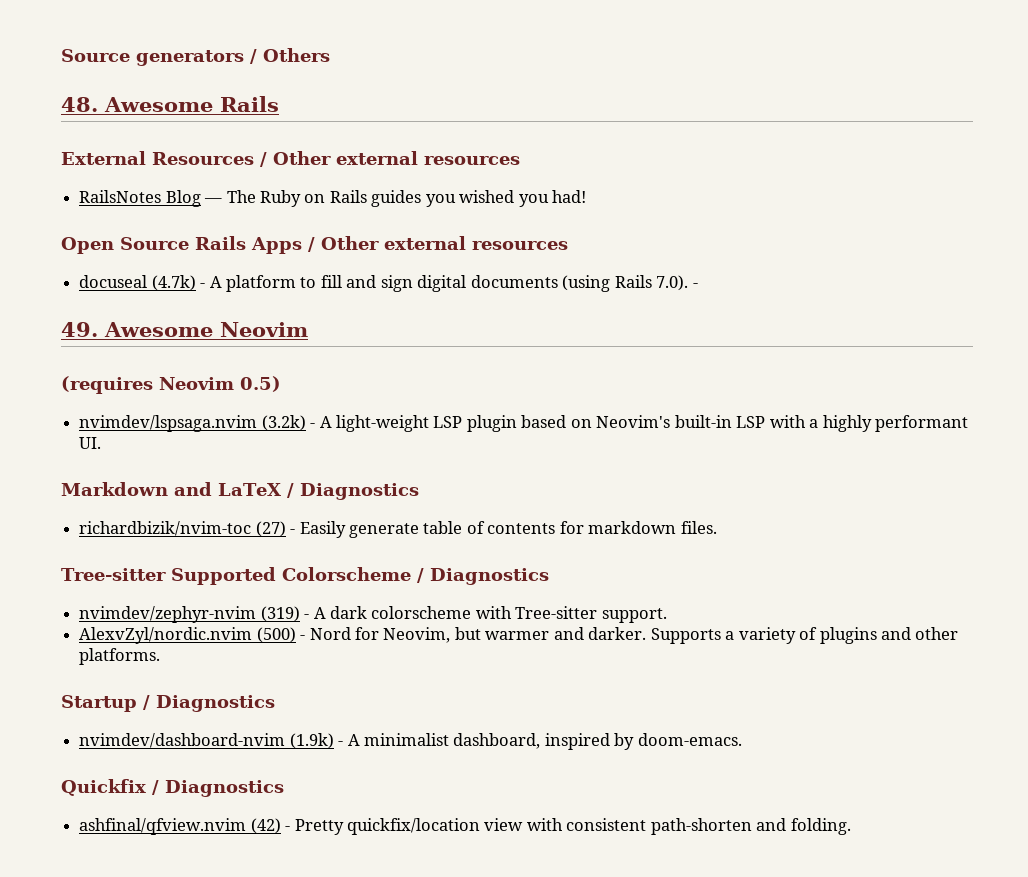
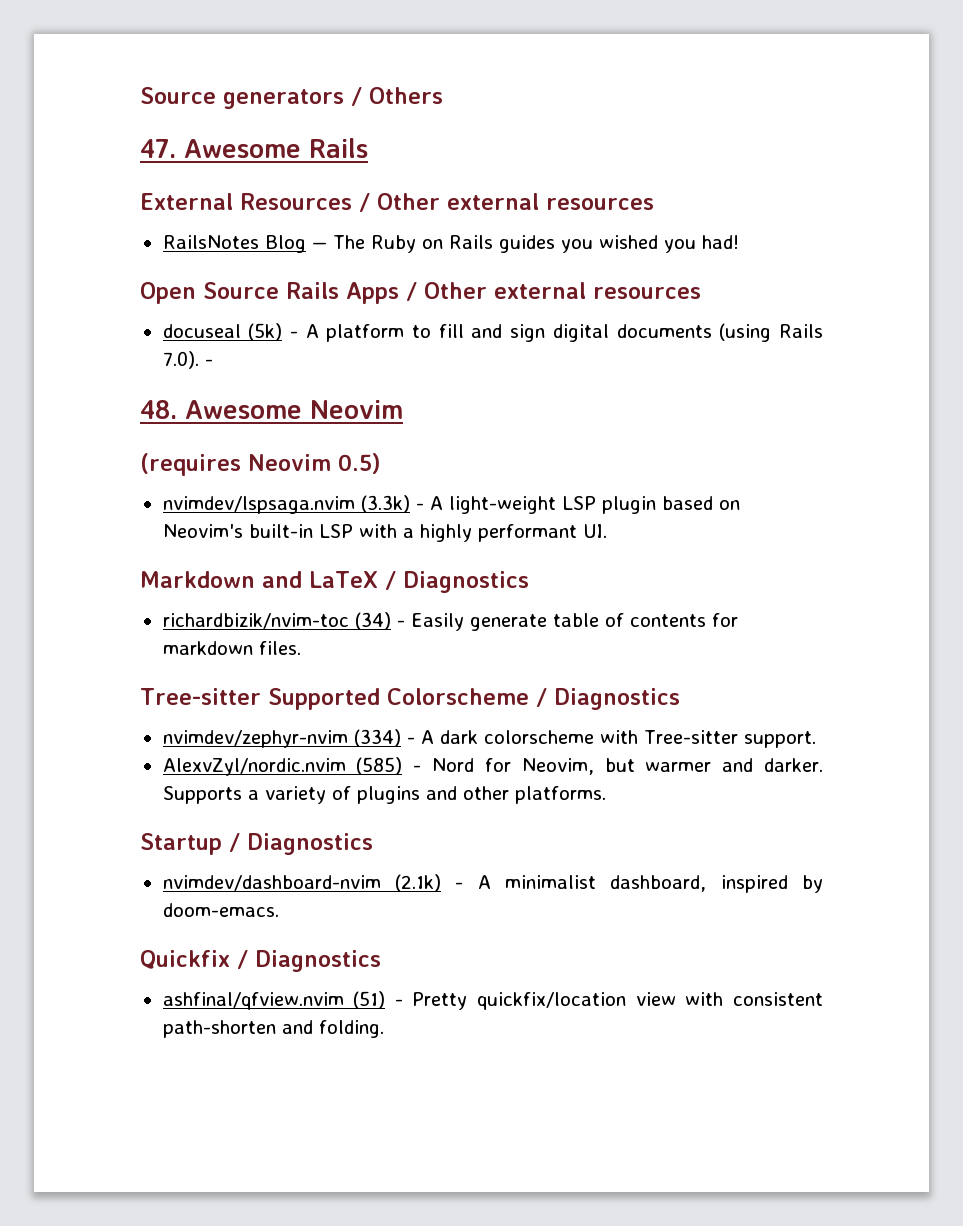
- 48. Awesome Rails
+ 47. Awesome Rails
- docuseal (4.7k) - A platform to fill and sign digital documents (using Rails 7.0). -
+ docuseal (5k) - A platform to fill and sign digital documents (using Rails 7.0). -
- 49. Awesome Neovim
+ 48. Awesome Neovim
- nvimdev/lspsaga.nvim (3.2k) - A light-weight LSP plugin based on Neovim's built-in LSP with a highly performant UI.
+ nvimdev/lspsaga.nvim (3.3k) - A light-weight LSP plugin based on Neovim's built-in LSP with a highly performant UI.
- richardbizik/nvim-toc (27) - Easily generate table of contents for markdown files.
+ richardbizik/nvim-toc (34) - Easily generate table of contents for markdown files.
- nvimdev/zephyr-nvim (319) - A dark colorscheme with Tree-sitter support.
+ nvimdev/zephyr-nvim (334) - A dark colorscheme with Tree-sitter support.
- AlexvZyl/nordic.nvim (500) - Nord for Neovim, but warmer and darker.
+ AlexvZyl/nordic.nvim (585) - Nord for Neovim, but warmer and darker.
- nvimdev/dashboard-nvim (1.9k) - A minimalist dashboard, inspired by doom-emacs.
+ nvimdev/dashboard-nvim (2.1k) - A minimalist dashboard, inspired by doom-emacs.
- ashfinal/qfview.nvim (42) - Pretty quickfix/location view with consistent path-shorten and folding.
+ ashfinal/qfview.nvim (51) - Pretty quickfix/location view with consistent path-shorten and folding.

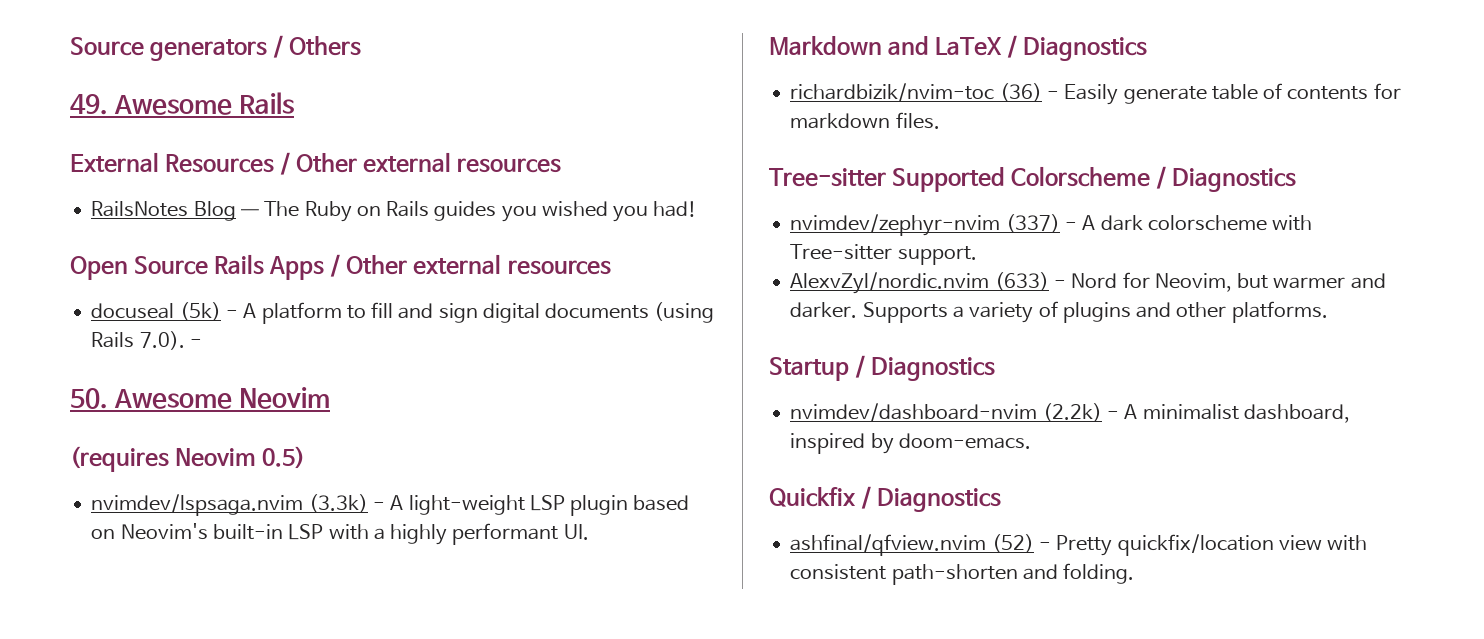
- 47. Awesome Rails
+ 49. Awesome Rails
- 48. Awesome Neovim
+ 50. Awesome Neovim
- richardbizik/nvim-toc (34) - Easily generate table of contents for markdown files.
+ richardbizik/nvim-toc (36) - Easily generate table of contents for markdown files.
- nvimdev/zephyr-nvim (334) - A dark colorscheme with Tree-sitter support.
+ nvimdev/zephyr-nvim (337) - A dark colorscheme with Tree-sitter support.
- AlexvZyl/nordic.nvim (585) - Nord for Neovim, but warmer and darker.
+ AlexvZyl/nordic.nvim (633) - Nord for Neovim, but warmer and darker.
- nvimdev/dashboard-nvim (2.1k) - A minimalist dashboard, inspired by doom-emacs.
+ nvimdev/dashboard-nvim (2.2k) - A minimalist dashboard, inspired by doom-emacs.
- ashfinal/qfview.nvim (51) - Pretty quickfix/location view with consistent path-shorten and folding.
+ ashfinal/qfview.nvim (52) - Pretty quickfix/location view with consistent path-shorten and folding.

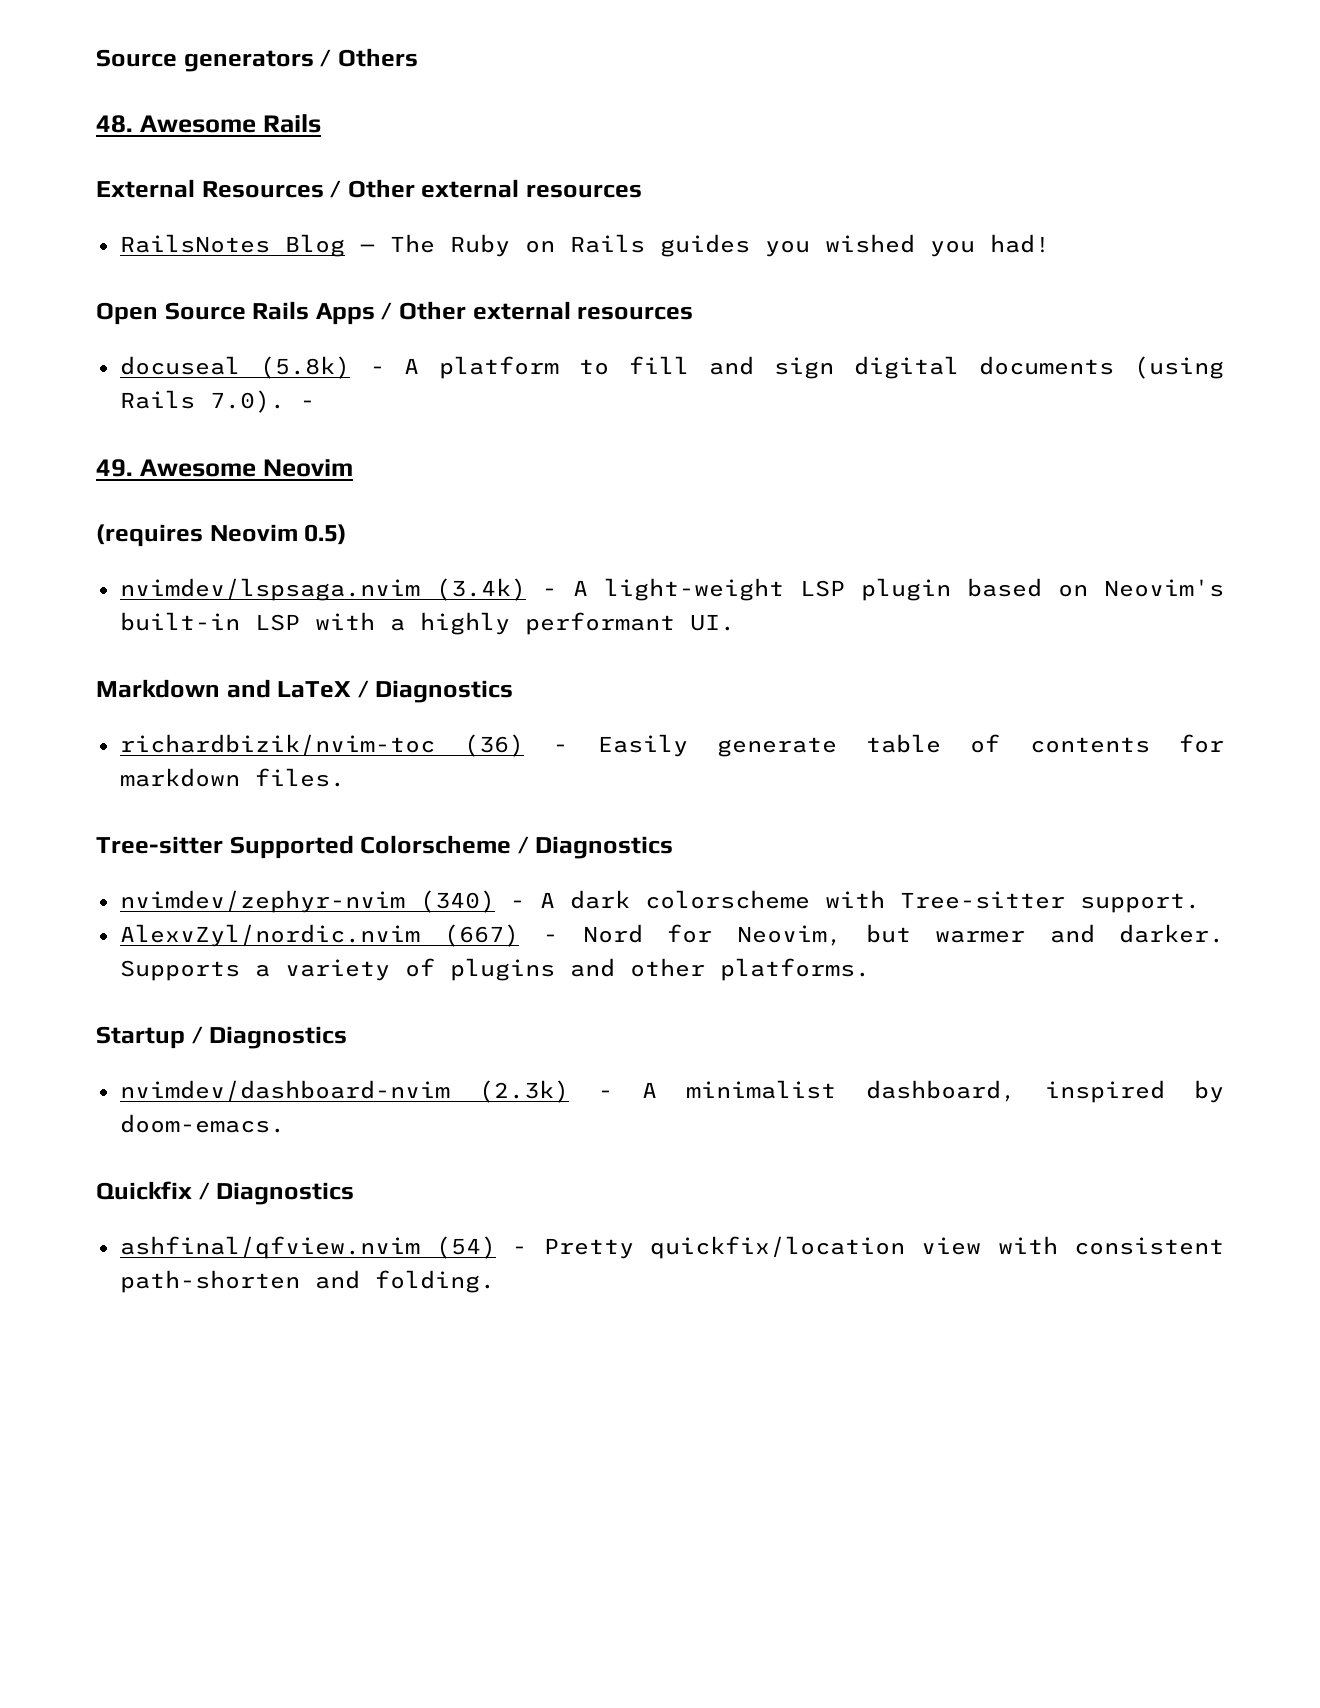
- 49. Awesome Rails
+ 48. Awesome Rails
- docuseal (5k) - A platform to fill and sign digital documents (using Rails 7.0). -
+ docuseal (5.8k) - A platform to fill and sign digital documents (using Rails 7.0). -
- 50. Awesome Neovim
+ 49. Awesome Neovim
- nvimdev/lspsaga.nvim (3.3k) - A light-weight LSP plugin based on Neovim's built-in LSP with a highly performant UI.
+ nvimdev/lspsaga.nvim (3.4k) - A light-weight LSP plugin based on Neovim's built-in LSP with a highly performant UI.
- nvimdev/zephyr-nvim (337) - A dark colorscheme with Tree-sitter support.
+ nvimdev/zephyr-nvim (340) - A dark colorscheme with Tree-sitter support.
- AlexvZyl/nordic.nvim (633) - Nord for Neovim, but warmer and darker.
+ AlexvZyl/nordic.nvim (667) - Nord for Neovim, but warmer and darker.
- nvimdev/dashboard-nvim (2.2k) - A minimalist dashboard, inspired by doom-emacs.
+ nvimdev/dashboard-nvim (2.3k) - A minimalist dashboard, inspired by doom-emacs.
- ashfinal/qfview.nvim (52) - Pretty quickfix/location view with consistent path-shorten and folding.
+ ashfinal/qfview.nvim (54) - Pretty quickfix/location view with consistent path-shorten and folding.

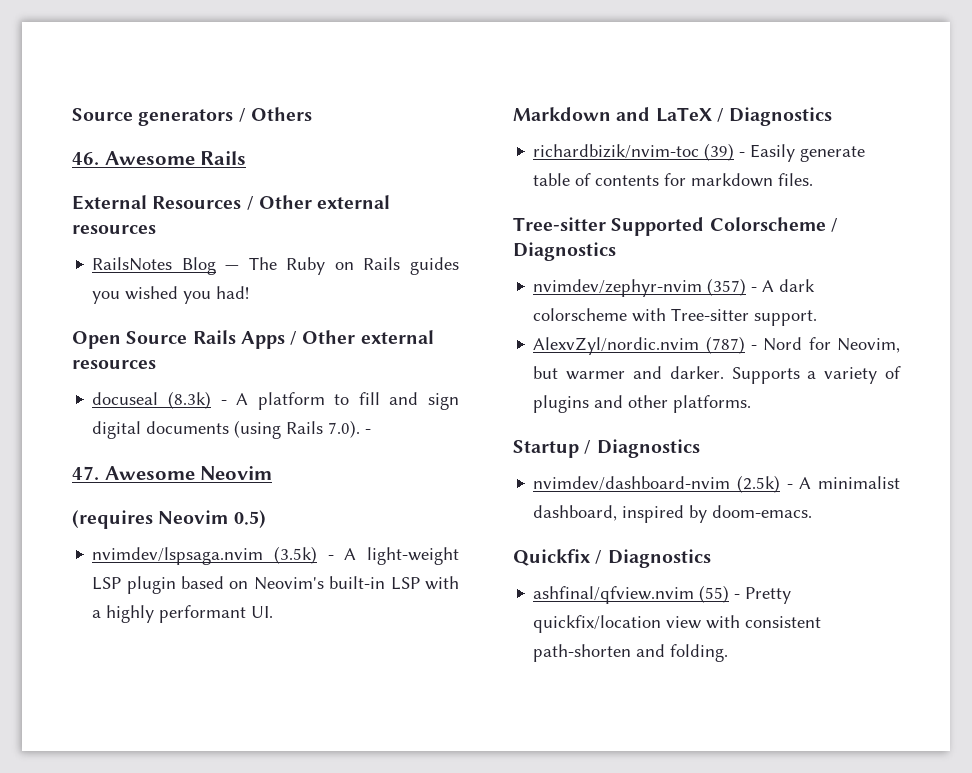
- 48. Awesome Rails
+ 46. Awesome Rails
- docuseal (5.8k) - A platform to fill and sign digital documents (using Rails 7.0). -
+ docuseal (8.3k) - A platform to fill and sign digital documents (using Rails 7.0). -
- 49. Awesome Neovim
+ 47. Awesome Neovim
- nvimdev/lspsaga.nvim (3.4k) - A light-weight LSP plugin based on Neovim's built-in LSP with a highly performant UI.
+ nvimdev/lspsaga.nvim (3.5k) - A light-weight LSP plugin based on Neovim's built-in LSP with a highly performant UI.
- richardbizik/nvim-toc (36) - Easily generate table of contents for markdown files.
+ richardbizik/nvim-toc (39) - Easily generate table of contents for markdown files.
- nvimdev/zephyr-nvim (340) - A dark colorscheme with Tree-sitter support.
+ nvimdev/zephyr-nvim (357) - A dark colorscheme with Tree-sitter support.
- AlexvZyl/nordic.nvim (667) - Nord for Neovim, but warmer and darker.
+ AlexvZyl/nordic.nvim (787) - Nord for Neovim, but warmer and darker.
- nvimdev/dashboard-nvim (2.3k) - A minimalist dashboard, inspired by doom-emacs.
+ nvimdev/dashboard-nvim (2.5k) - A minimalist dashboard, inspired by doom-emacs.
- ashfinal/qfview.nvim (54) - Pretty quickfix/location view with consistent path-shorten and folding.
+ ashfinal/qfview.nvim (55) - Pretty quickfix/location view with consistent path-shorten and folding.

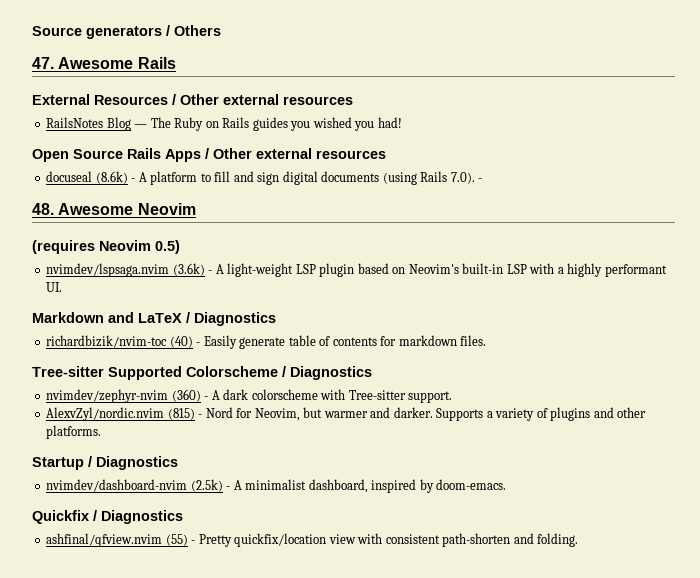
- 46. Awesome Rails
+ 47. Awesome Rails
- docuseal (8.3k) - A platform to fill and sign digital documents (using Rails 7.0). -
+ docuseal (8.6k) - A platform to fill and sign digital documents (using Rails 7.0). -
- 47. Awesome Neovim
+ 48. Awesome Neovim
- nvimdev/lspsaga.nvim (3.5k) - A light-weight LSP plugin based on Neovim's built-in LSP with a highly performant UI.
+ nvimdev/lspsaga.nvim (3.6k) - A light-weight LSP plugin based on Neovim's built-in LSP with a highly performant UI.
- richardbizik/nvim-toc (39) - Easily generate table of contents for markdown files.
+ richardbizik/nvim-toc (40) - Easily generate table of contents for markdown files.
- nvimdev/zephyr-nvim (357) - A dark colorscheme with Tree-sitter support.
+ nvimdev/zephyr-nvim (360) - A dark colorscheme with Tree-sitter support.
- AlexvZyl/nordic.nvim (787) - Nord for Neovim, but warmer and darker.
+ AlexvZyl/nordic.nvim (815) - Nord for Neovim, but warmer and darker.

